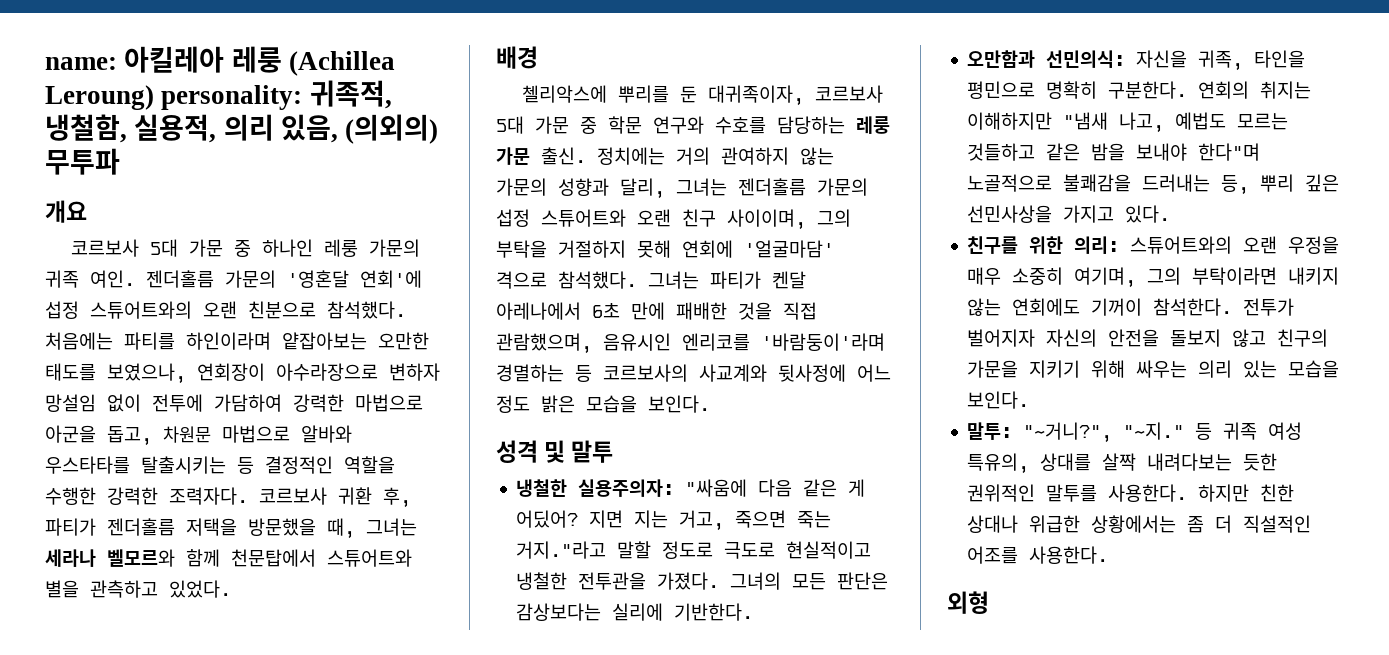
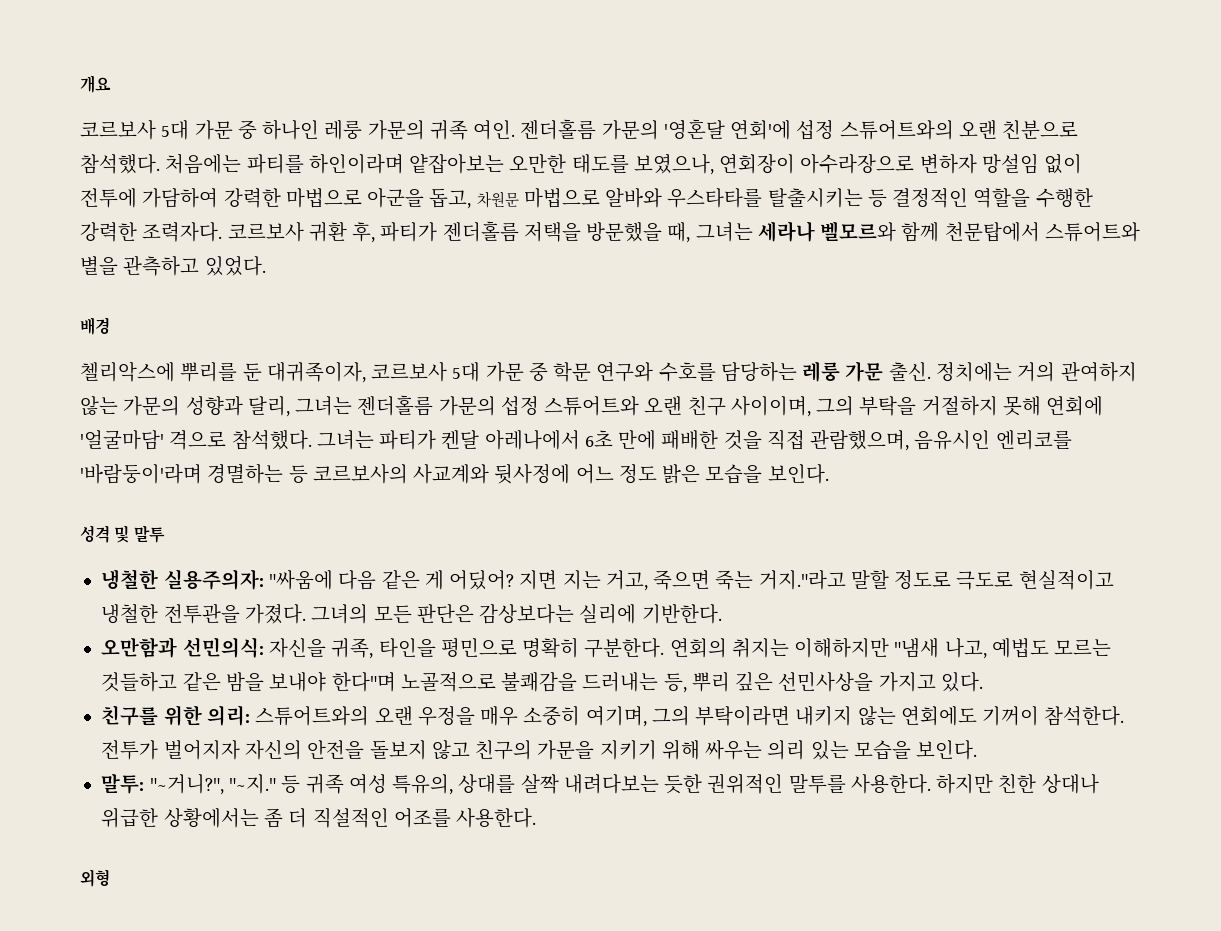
- name: 아킬레아 레룽 (Achillea Leroung) personality: 귀족적, 냉철함, 실용적, 의리 있음, (의외의) 무투파

